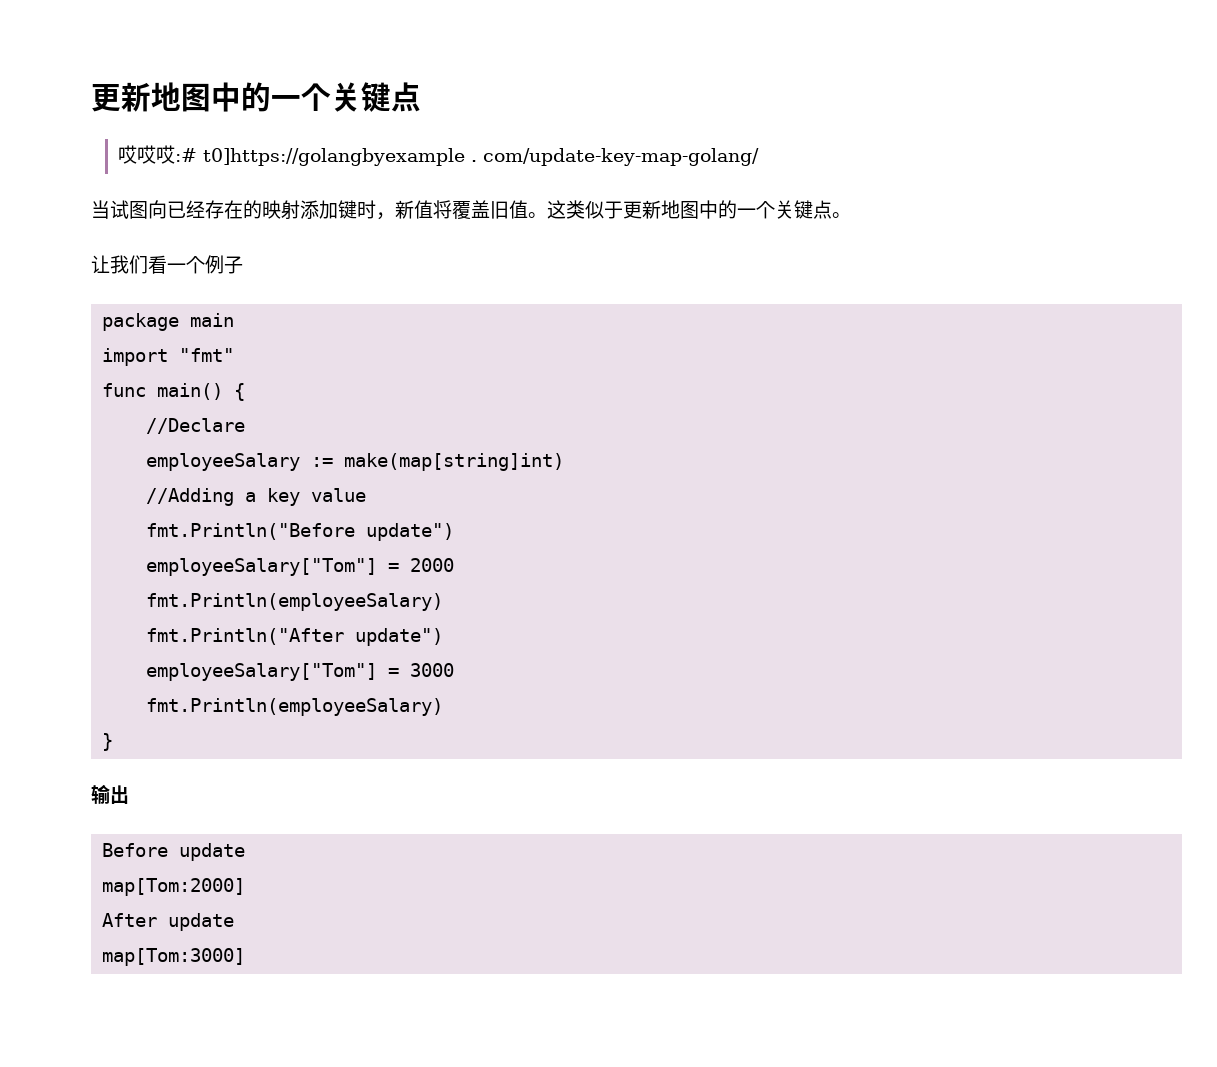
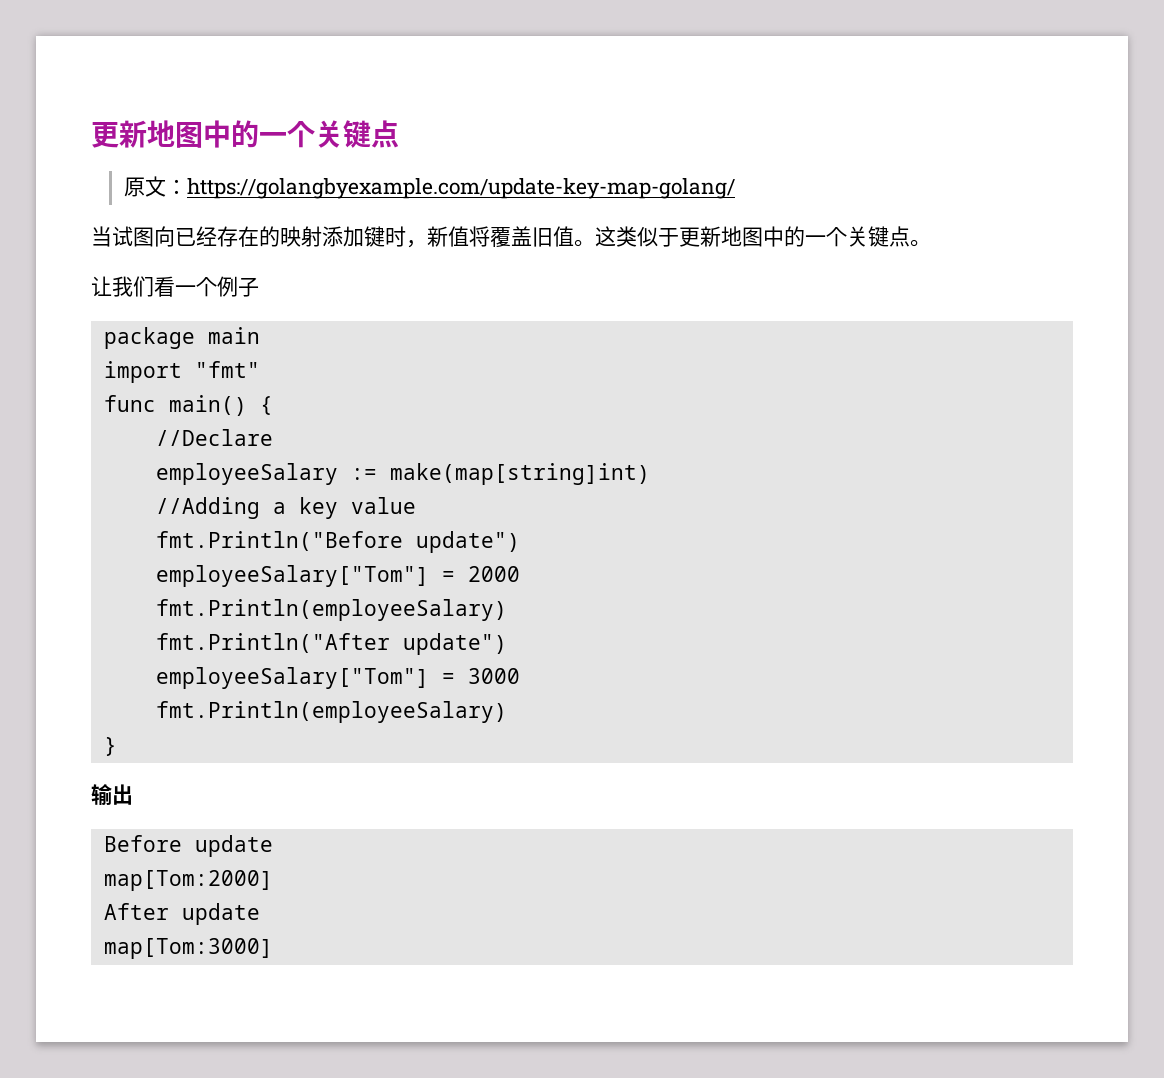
- 哎哎哎:# t0]https://golangbyexample . com/update-key-map-golang/
+ 原文：https://golangbyexample.com/update-key-map-golang/

